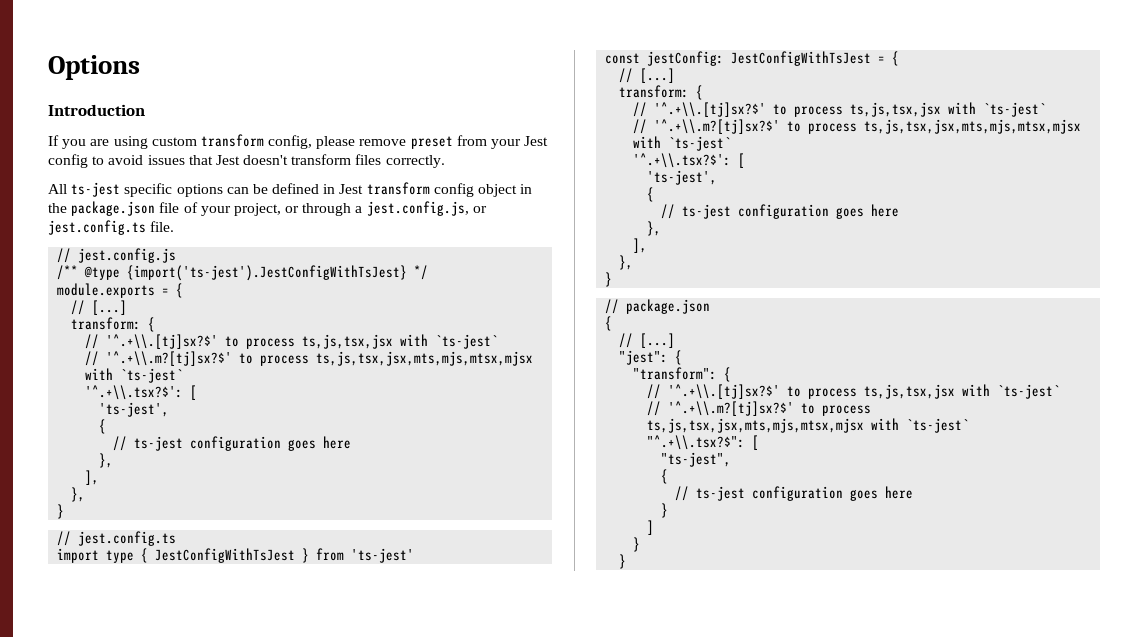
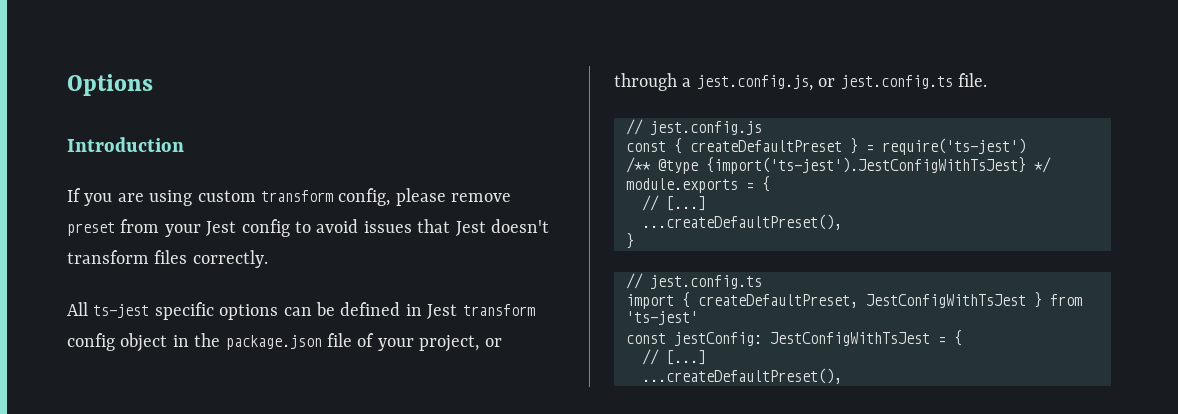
+ const { createDefaultPreset } = require('ts-jest')
  module.exports = {
  // [...]
- transform: {
- // '^.+\\.[tj]sx?$' to process ts,js,tsx,jsx with `ts-jest`
- // '^.+\\.m?[tj]sx?$' to process ts,js,tsx,jsx,mts,mjs,mtsx,mjsx with `ts-jest`
- '^.+\\.tsx?$': [
- 'ts-jest',
- {
- // ts-jest configuration goes here
- },
- ],
- },
+ ...createDefaultPreset(),
- import type { JestConfigWithTsJest } from 'ts-jest'
+ import { createDefaultPreset, JestConfigWithTsJest } from 'ts-jest'
  const jestConfig: JestConfigWithTsJest = {
  // [...]
- transform: {
- // '^.+\\.[tj]sx?$' to process ts,js,tsx,jsx with `ts-jest`
- // '^.+\\.m?[tj]sx?$' to process ts,js,tsx,jsx,mts,mjs,mtsx,mjsx with `ts-jest`
- '^.+\\.tsx?$': [
- 'ts-jest',
- {
- // ts-jest configuration goes here
- },
- ],
- },
- }
- // package.json
- {
- // [...]
- "jest": {
- "transform": {
- // '^.+\\.[tj]sx?$' to process ts,js,tsx,jsx with `ts-jest`
- // '^.+\\.m?[tj]sx?$' to process ts,js,tsx,jsx,mts,mjs,mtsx,mjsx with `ts-jest`
- "^.+\\.tsx?$": [
- "ts-jest",
- {
- // ts-jest configuration goes here
- }
- ]
- }
- }
+ ...createDefaultPreset(),

